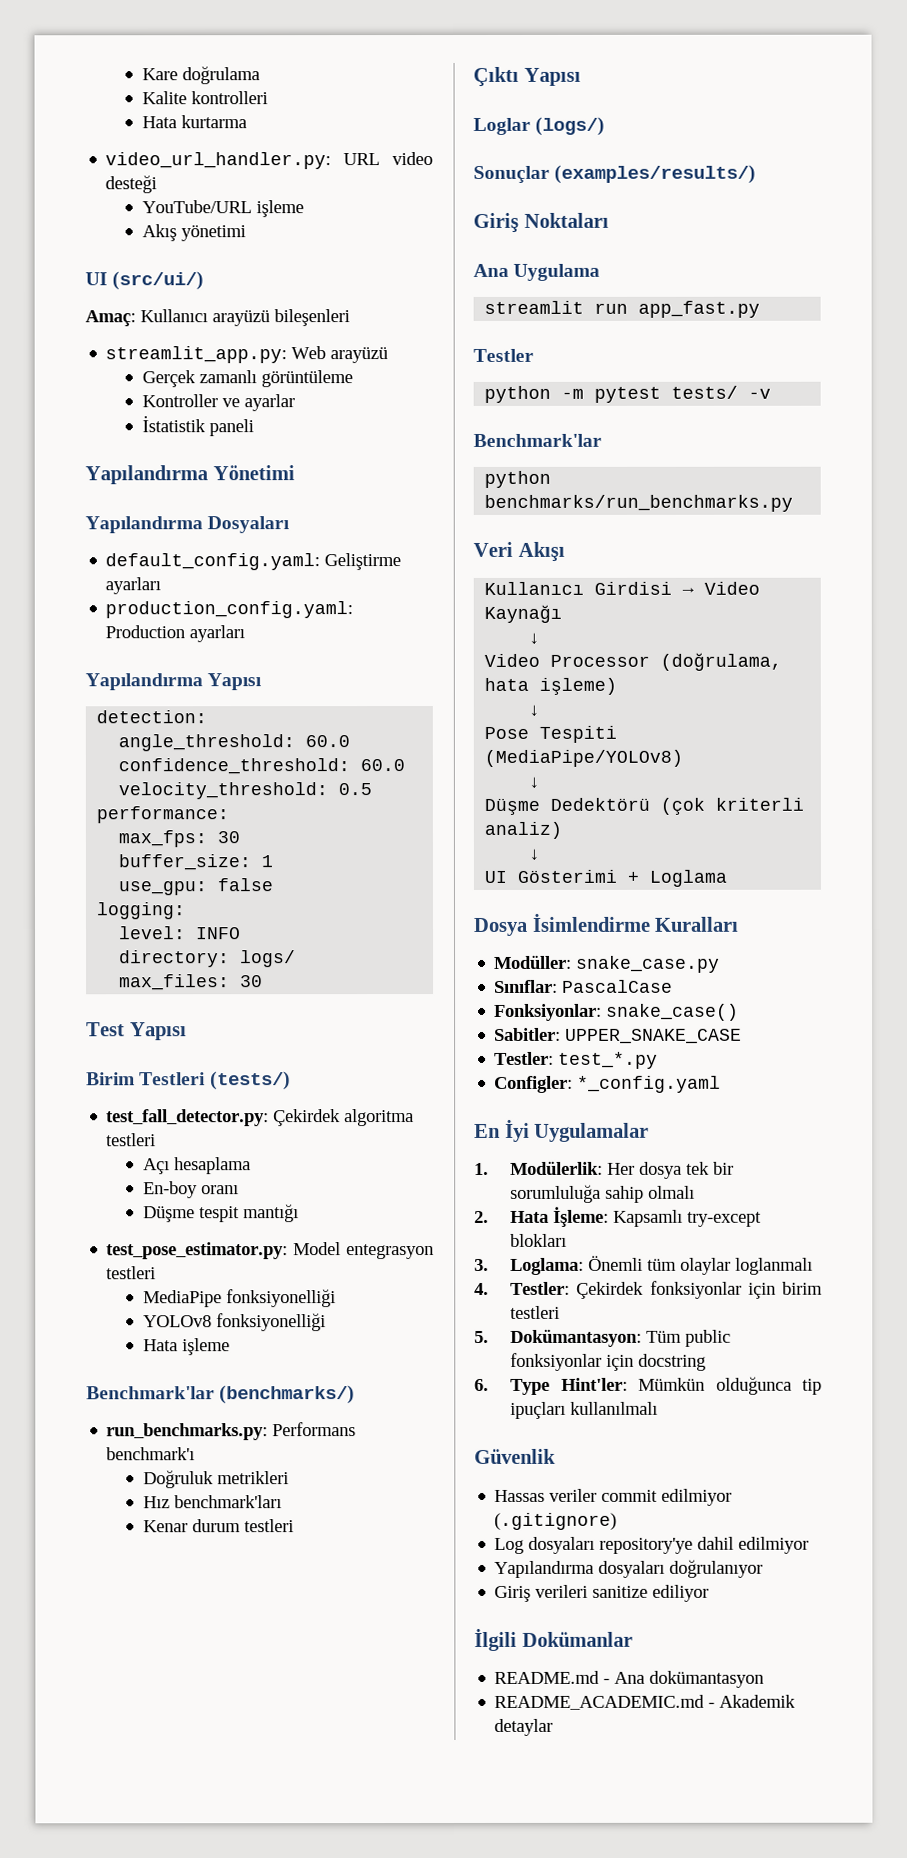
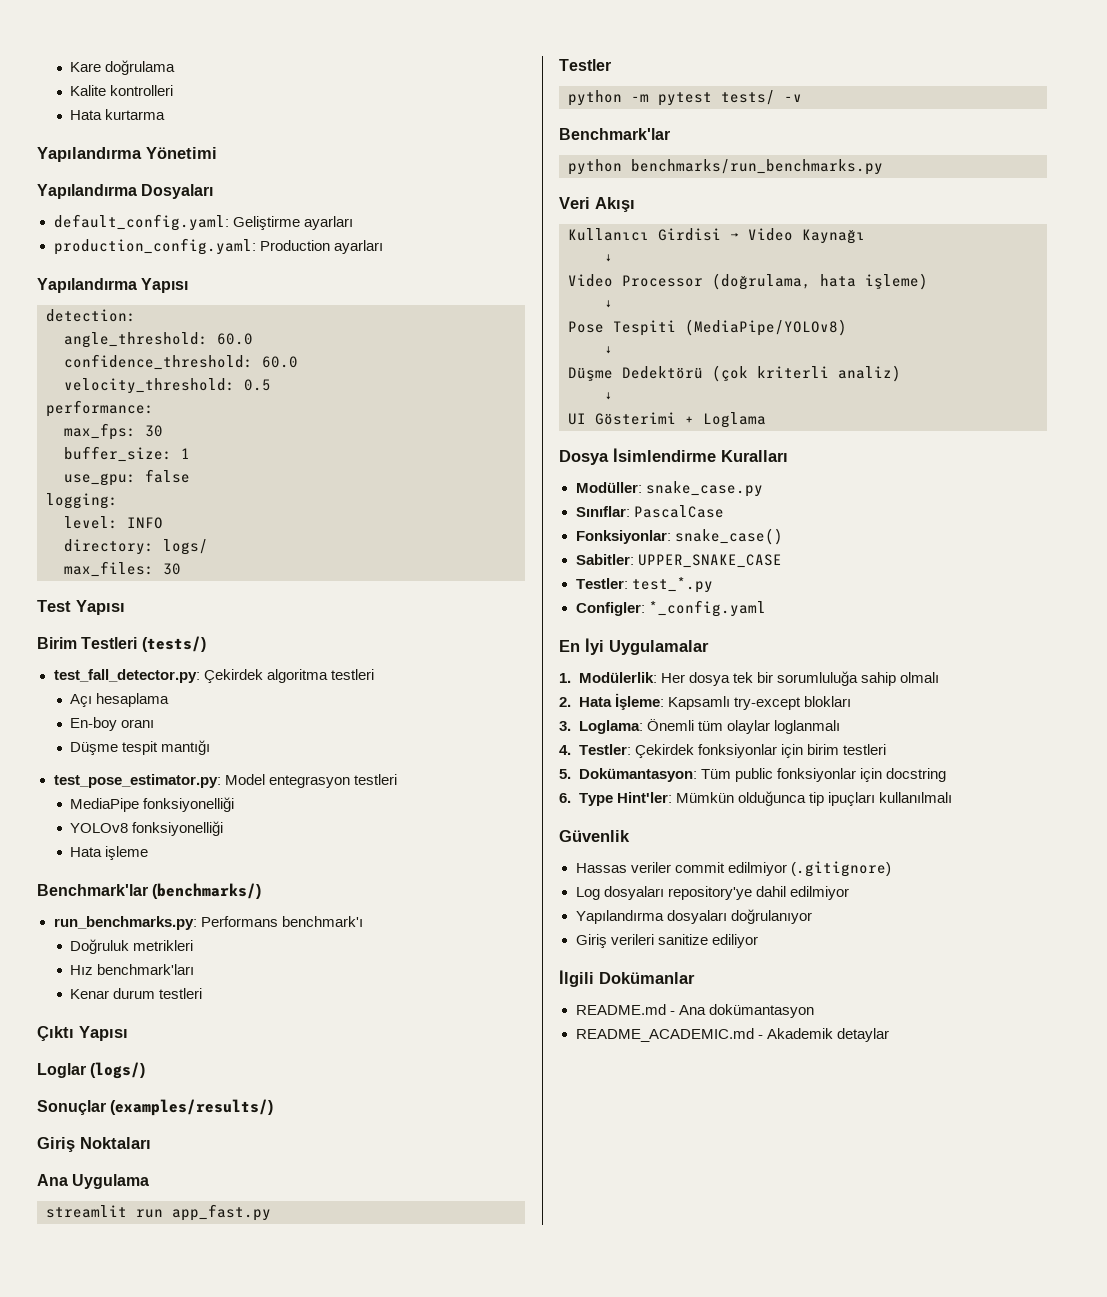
- video_url_handler.py: URL video desteği
- YouTube/URL işleme
- Akış yönetimi
- UI (src/ui/)
- Amaç: Kullanıcı arayüzü bileşenleri
- streamlit_app.py: Web arayüzü
- Gerçek zamanlı görüntüleme
- Kontroller ve ayarlar
- İstatistik paneli

